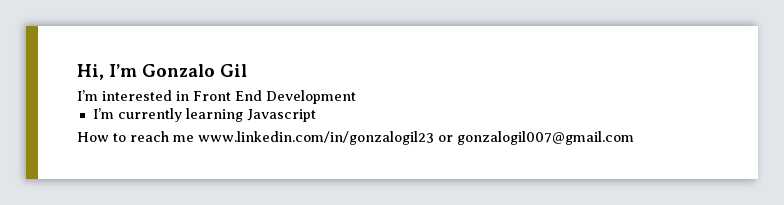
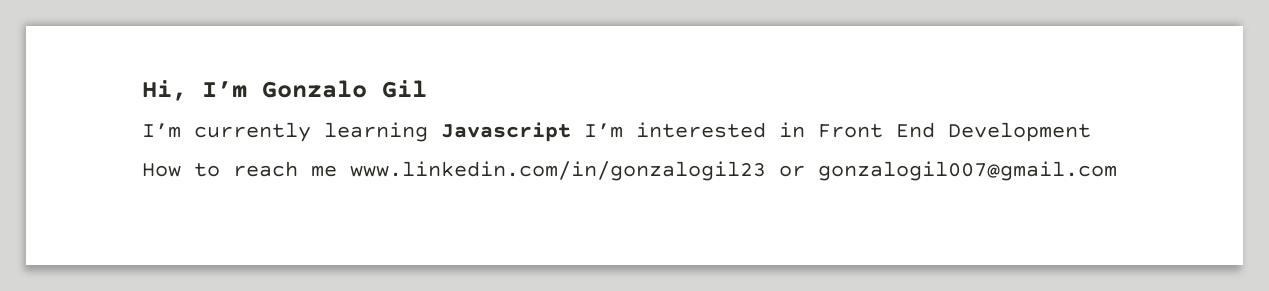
- I’m interested in Front End Development
+ I’m currently learning Javascript I’m interested in Front End Development
- I’m currently learning Javascript

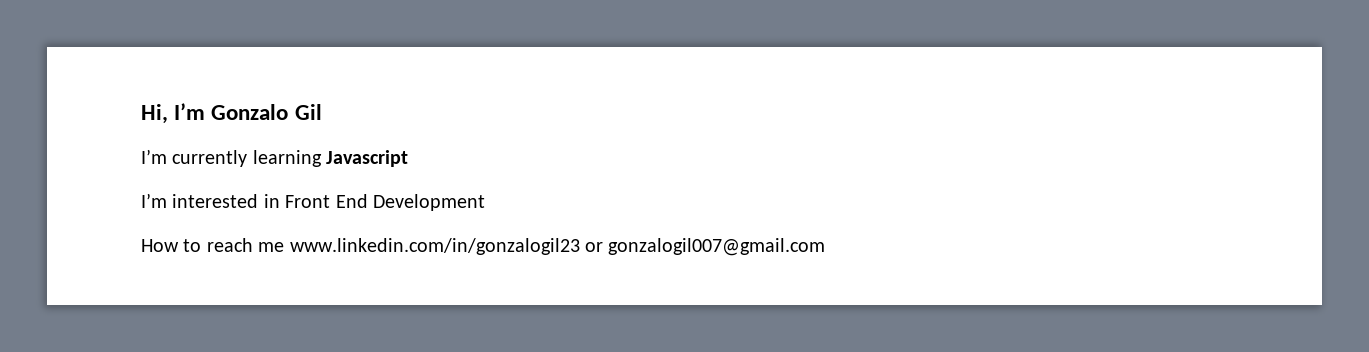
- I’m currently learning Javascript I’m interested in Front End Development
+ I’m currently learning Javascript
+ I’m interested in Front End Development

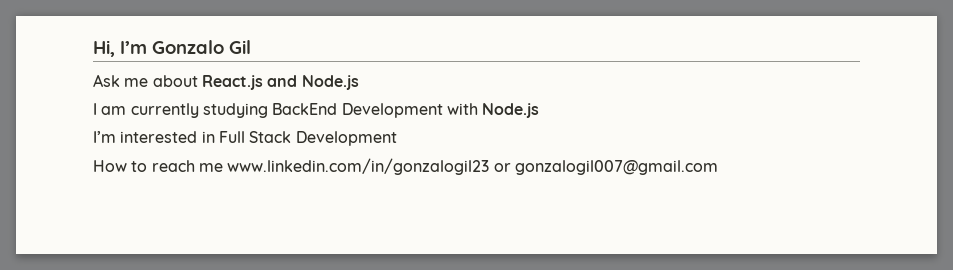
- I’m currently learning Javascript
+ Ask me about React.js and Node.js
+ I am currently studying BackEnd Development with Node.js
- I’m interested in Front End Development
+ I’m interested in Full Stack Development

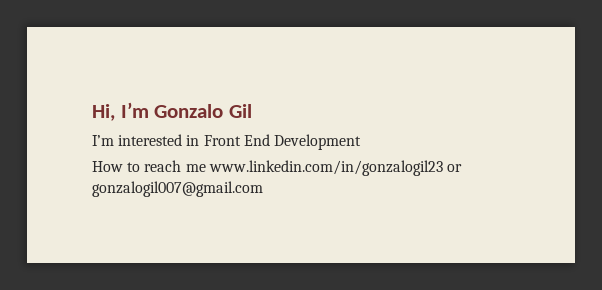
- Ask me about React.js and Node.js
- I am currently studying BackEnd Development with Node.js
- I’m interested in Full Stack Development
+ I’m interested in Front End Development

